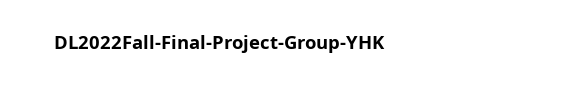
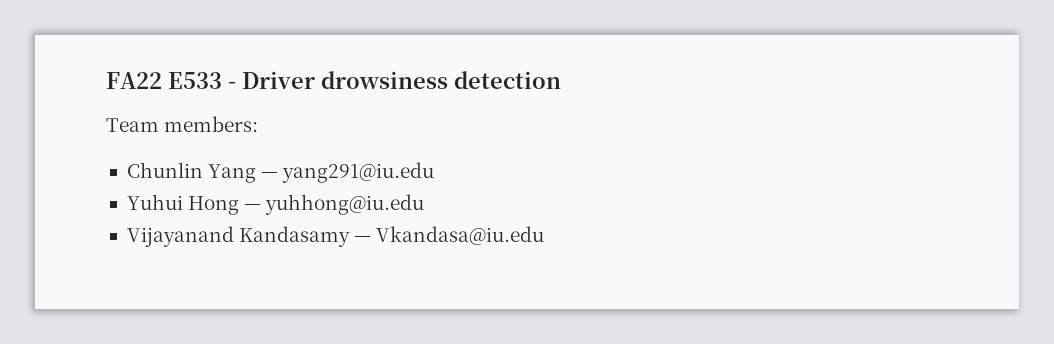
- DL2022Fall-Final-Project-Group-YHK
+ FA22 E533 - Driver drowsiness detection
+ Team members:
+ Chunlin Yang — yang291@iu.edu
+ Yuhui Hong — yuhhong@iu.edu
+ Vijayanand Kandasamy — Vkandasa@iu.edu

